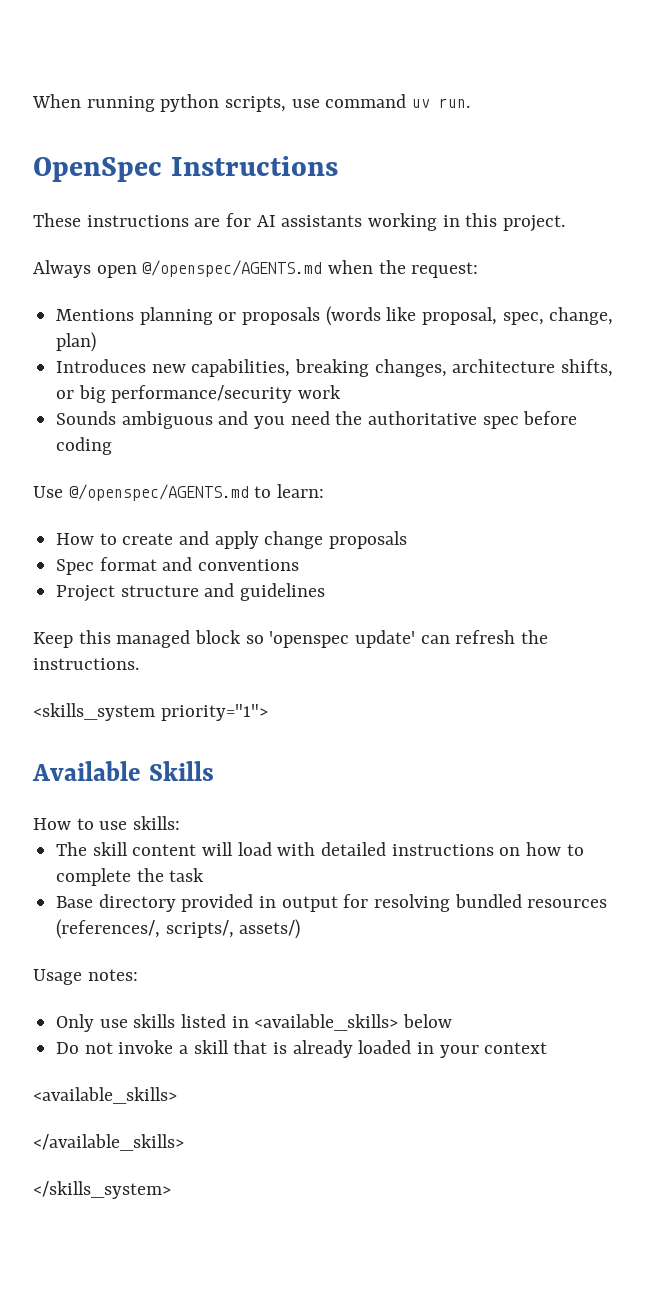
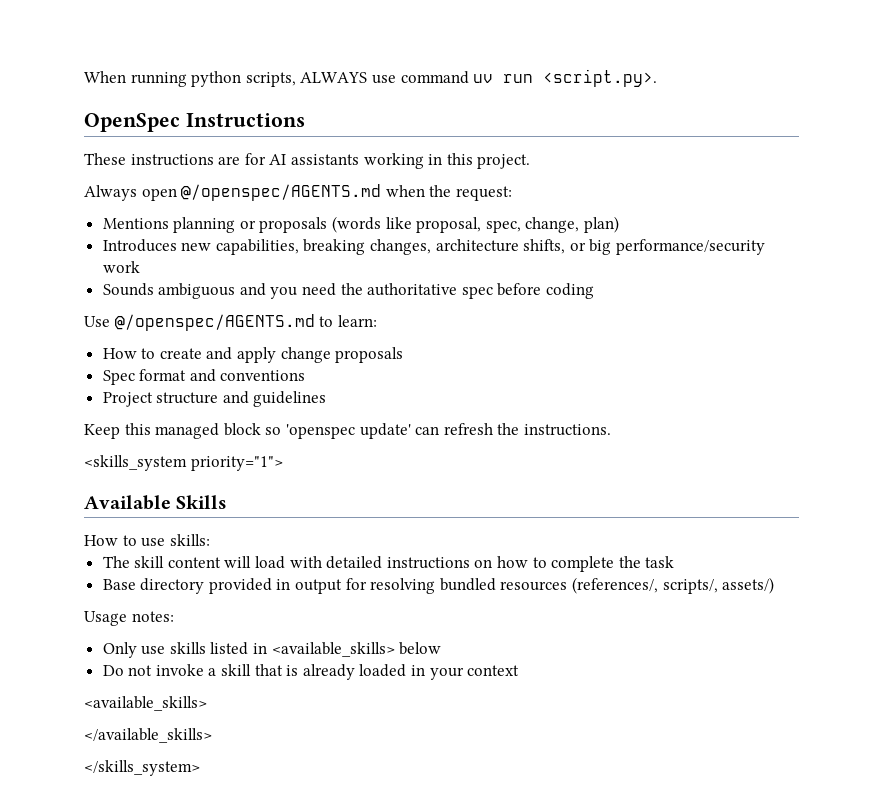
- When running python scripts, use command uv run.
+ When running python scripts, ALWAYS use command uv run <script.py>.

